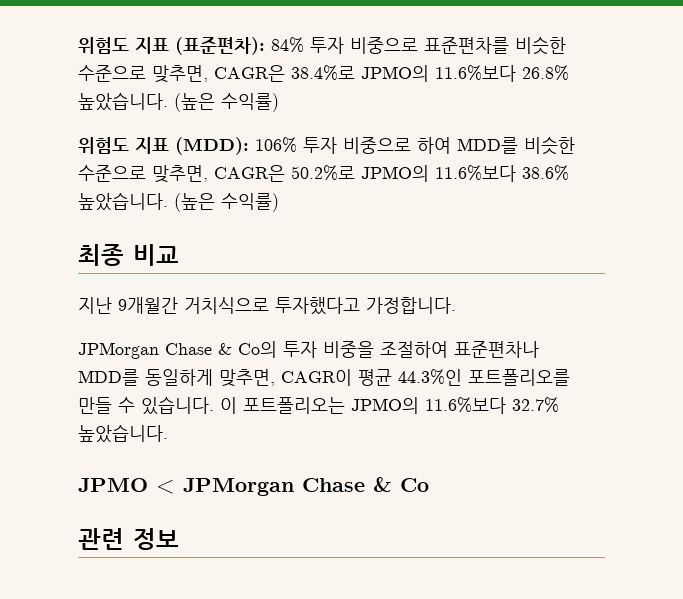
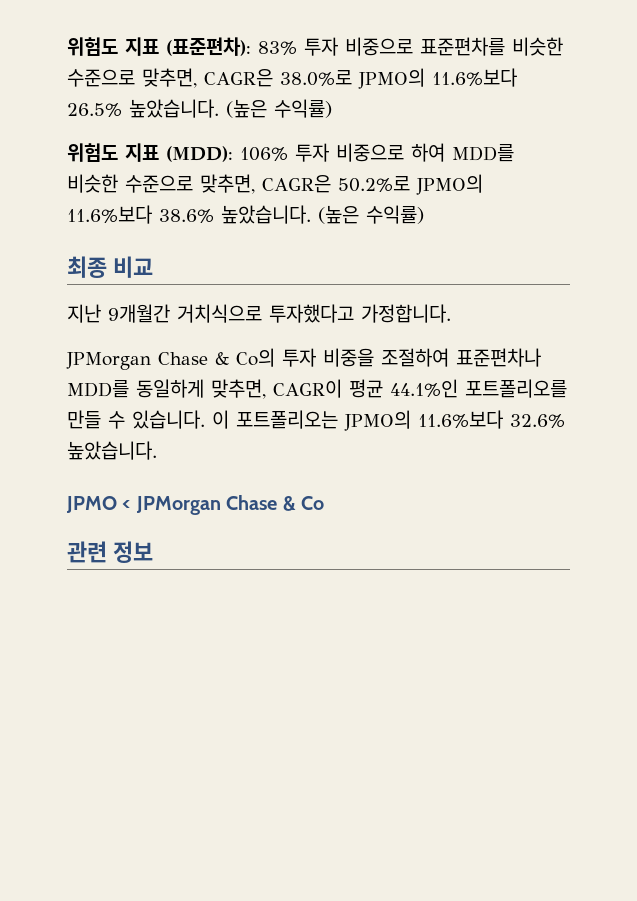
- 위험도 지표 (표준편차): 84% 투자 비중으로 표준편차를 비슷한 수준으로 맞추면, CAGR은 38.4%로 JPMO의 11.6%보다 26.8% 높았습니다.
+ 위험도 지표 (표준편차): 83% 투자 비중으로 표준편차를 비슷한 수준으로 맞추면, CAGR은 38.0%로 JPMO의 11.6%보다 26.5% 높았습니다.
- JPMorgan Chase & Co의 투자 비중을 조절하여 표준편차나 MDD를 동일하게 맞추면, CAGR이 평균 44.3%인 포트폴리오를 만들 수 있습니다.
+ JPMorgan Chase & Co의 투자 비중을 조절하여 표준편차나 MDD를 동일하게 맞추면, CAGR이 평균 44.1%인 포트폴리오를 만들 수 있습니다.
- 이 포트폴리오는 JPMO의 11.6%보다 32.7% 높았습니다.
+ 이 포트폴리오는 JPMO의 11.6%보다 32.6% 높았습니다.

